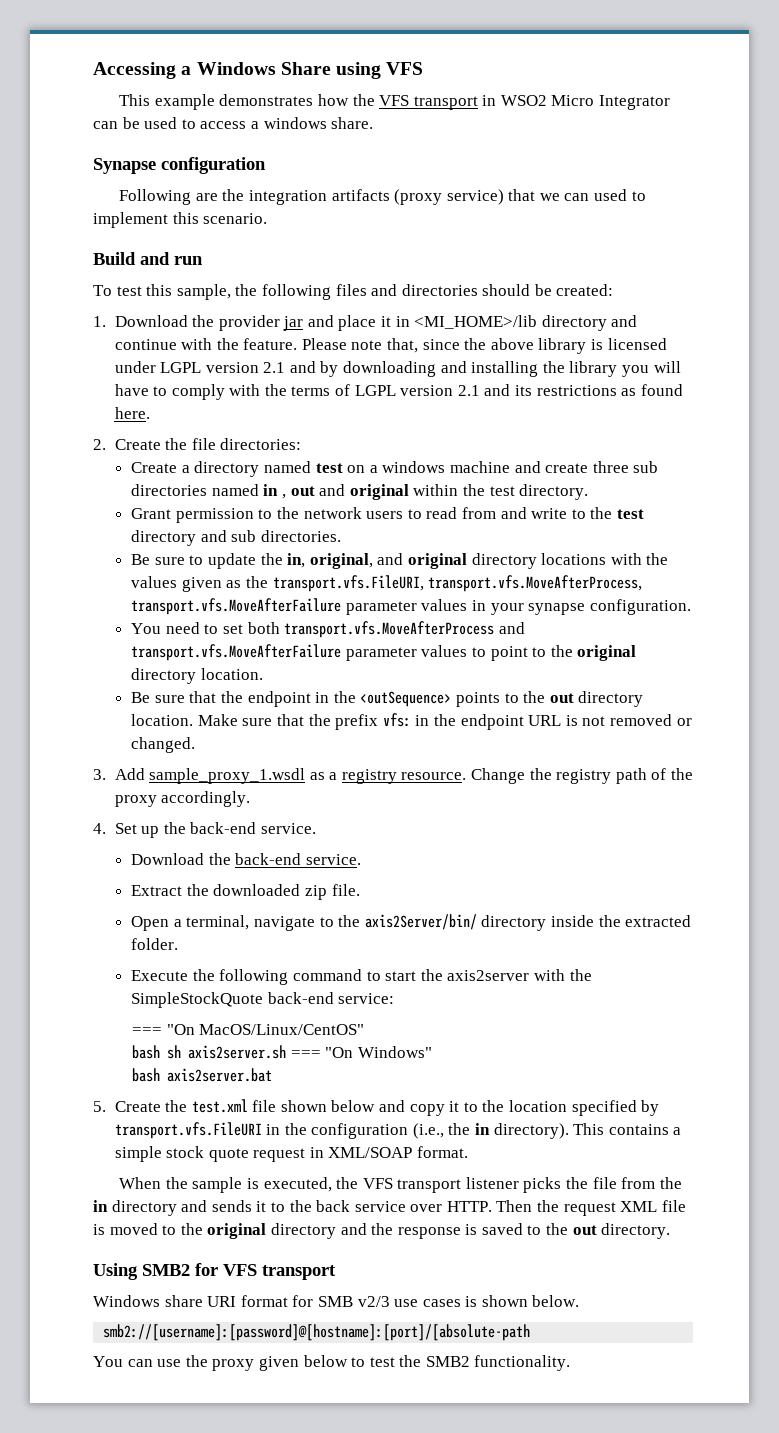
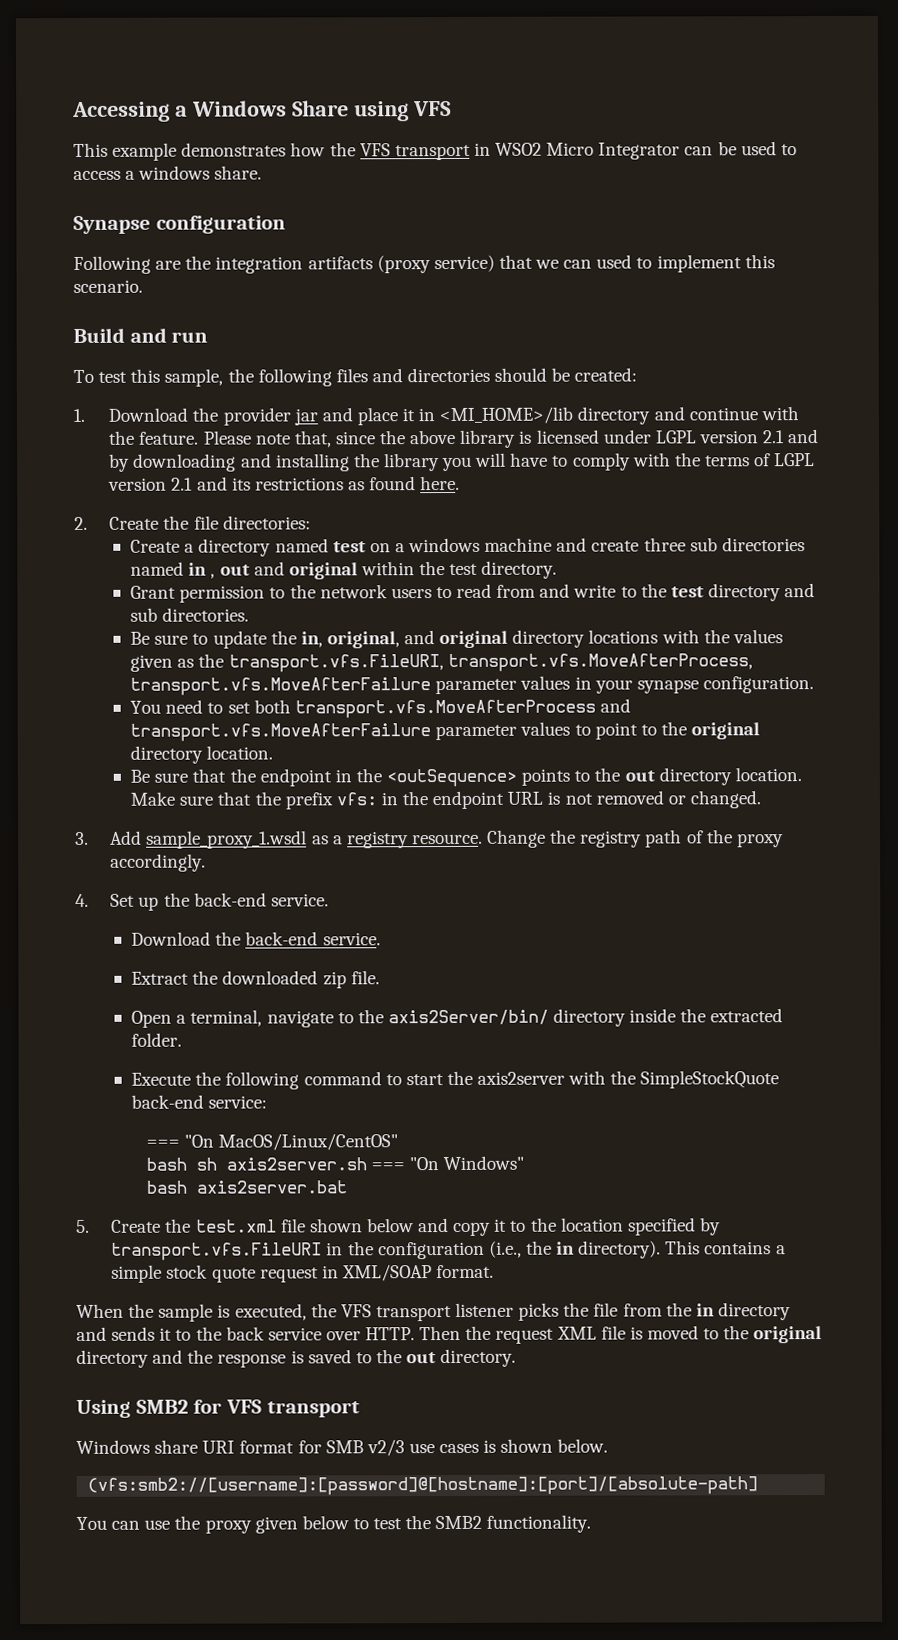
- smb2://[username]:[password]@[hostname]:[port]/[absolute-path
+ (vfs:smb2://[username]:[password]@[hostname]:[port]/[absolute-path]

